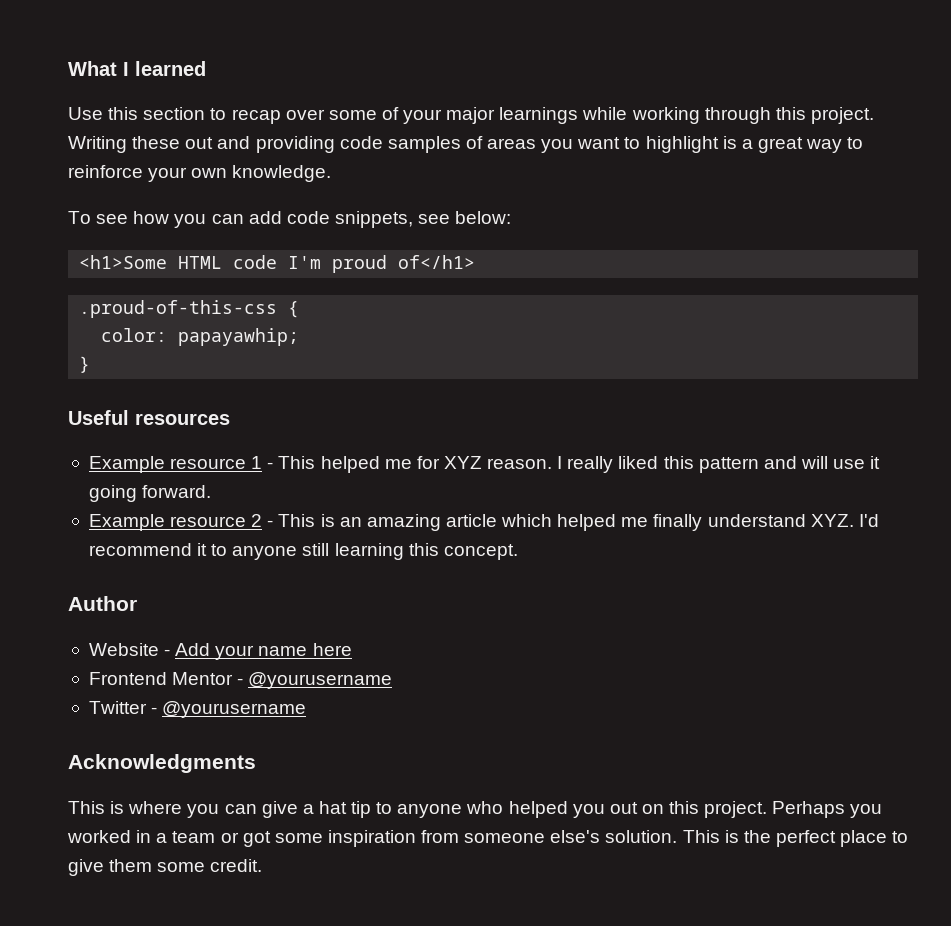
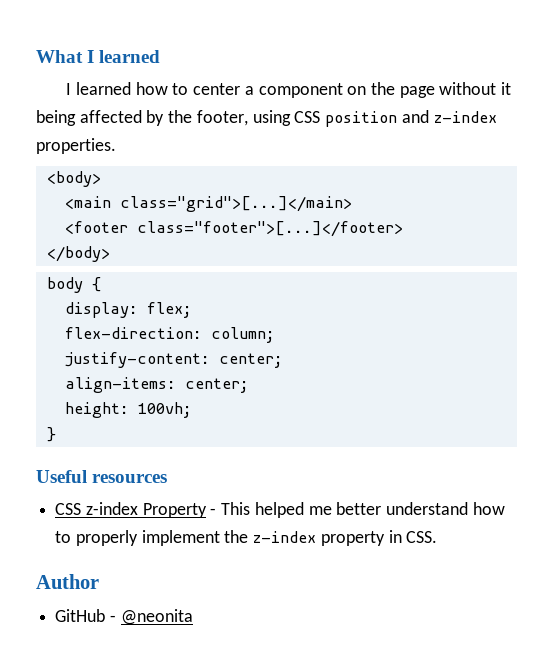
- Use this section to recap over some of your major learnings while working through this project. Writing these out and providing code samples of areas you want to highlight is a great way to reinforce your own knowledge.
- To see how you can add code snippets, see below:
- <h1>Some HTML code I'm proud of</h1>
- .proud-of-this-css {
- color: papayawhip;
+ I learned how to center a component on the page without it being affected by the footer, using CSS position and z-index properties.
+ <body>
+ <main class="grid">[...]</main>
+ <footer class="footer">[...]</footer>
+ </body>
+ body {
+ display: flex;
+ flex-direction: column;
+ justify-content: center;
+ align-items: center;
+ height: 100vh;
- Example resource 1 - This helped me for XYZ reason. I really liked this pattern and will use it going forward.
- Example resource 2 - This is an amazing article which helped me finally understand XYZ. I'd recommend it to anyone still learning this concept.
+ CSS z-index Property - This helped me better understand how to properly implement the z-index property in CSS.
  Author
- Website - Add your name here
- Frontend Mentor - @yourusername
- Twitter - @yourusername
- Acknowledgments
- This is where you can give a hat tip to anyone who helped you out on this project. Perhaps you worked in a team or got some inspiration from someone else's solution. This is the perfect place to give them some credit.
+ GitHub - @neonita

